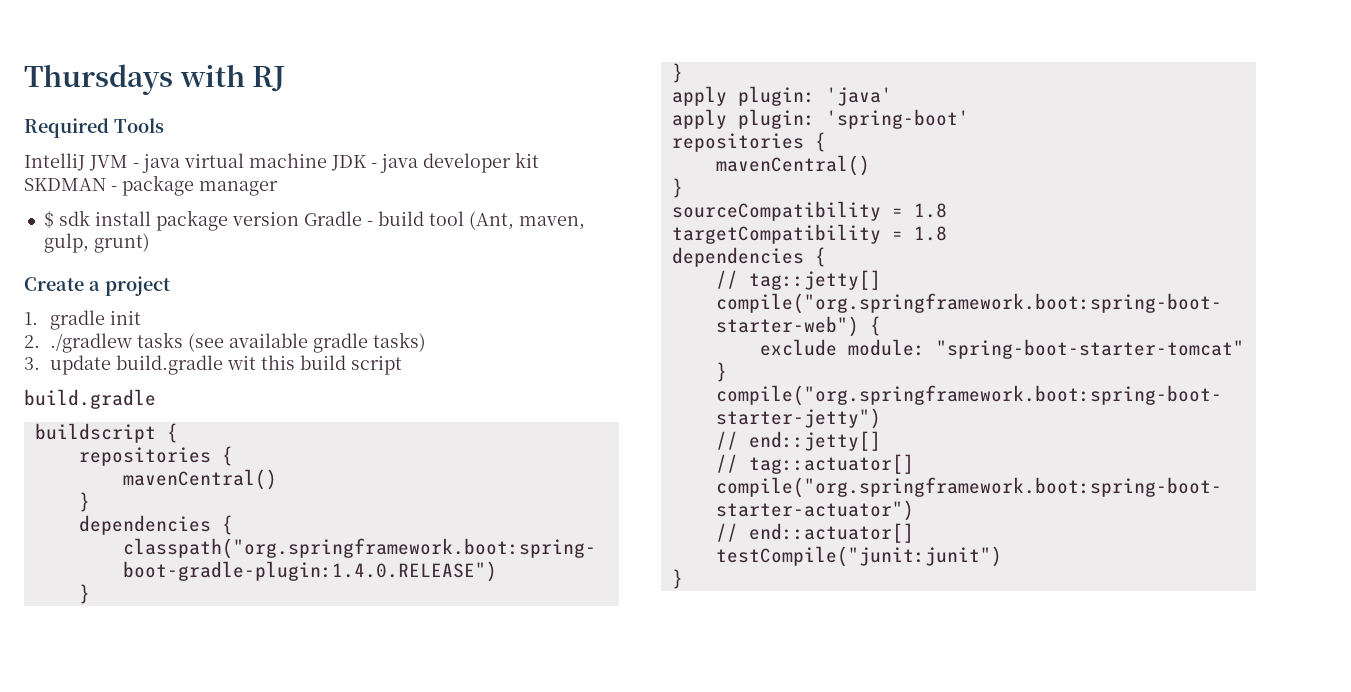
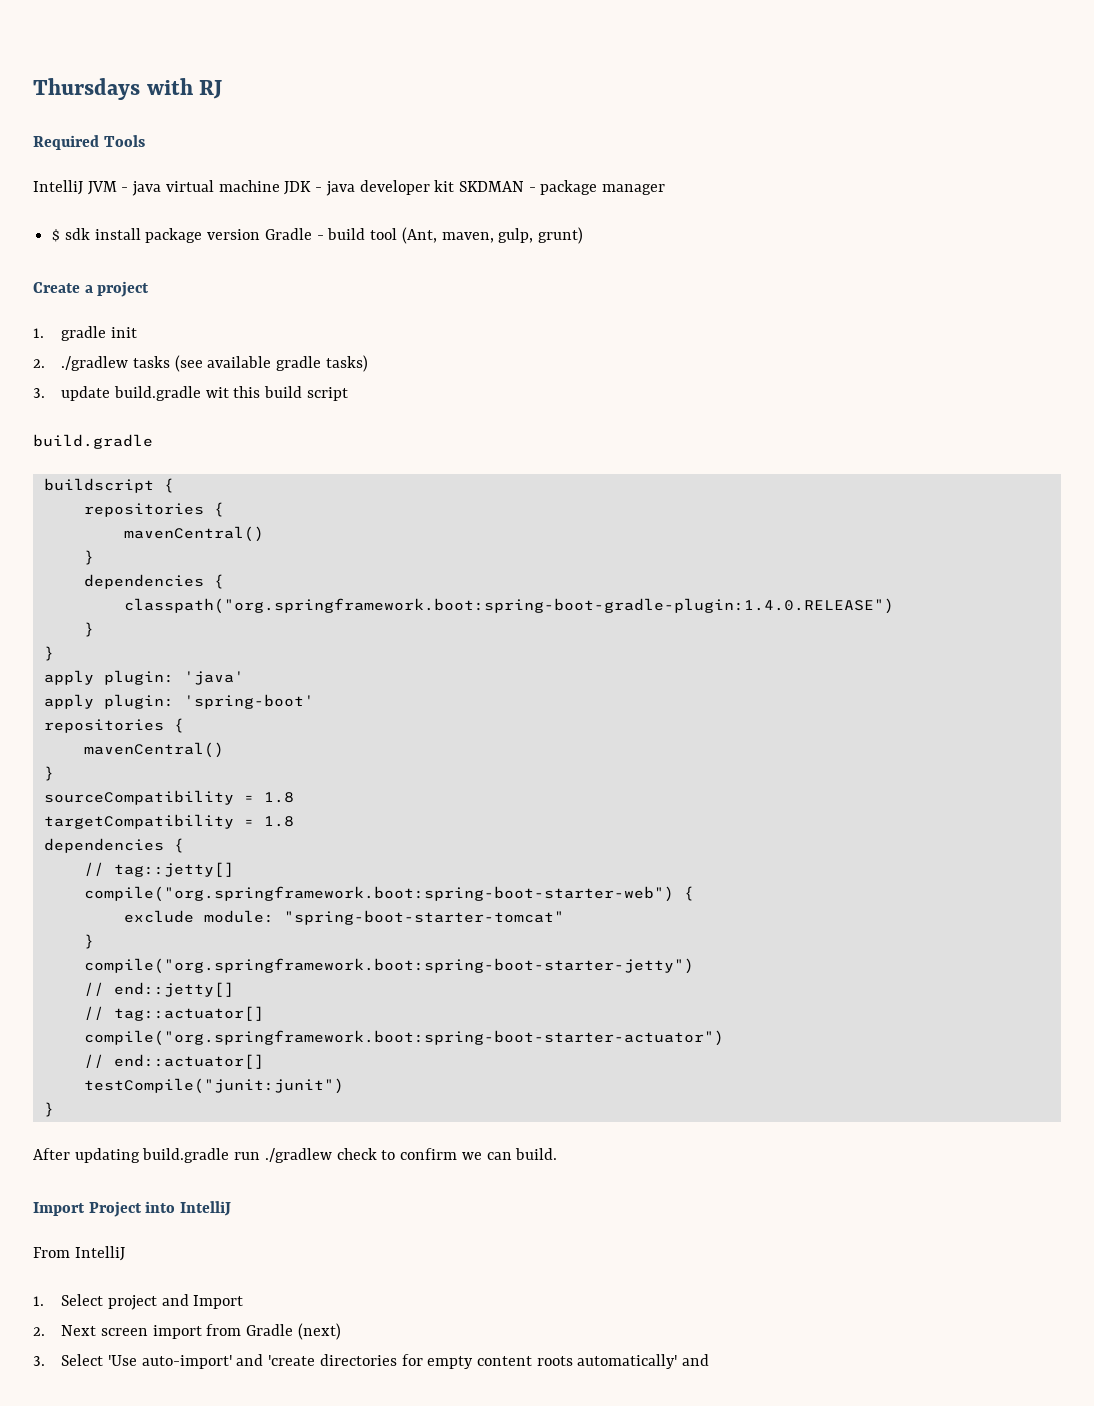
+ After updating build.gradle run ./gradlew check to confirm we can build.
+ Import Project into IntelliJ
+ From IntelliJ
+ 1. Select project and Import
+ 2. Next screen import from Gradle (next)
+ 3. Select 'Use auto-import' and 'create directories for empty content roots automatically' and

